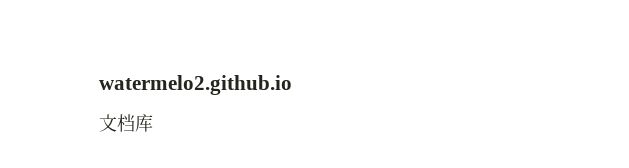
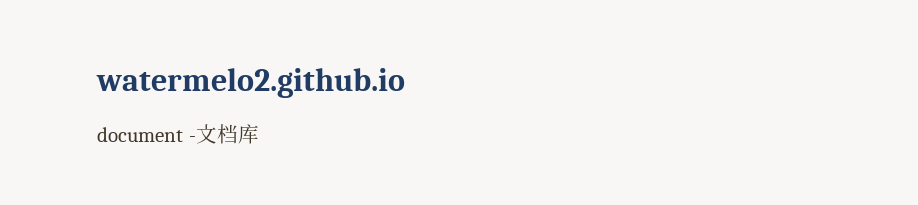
- 文档库
+ document -文档库

